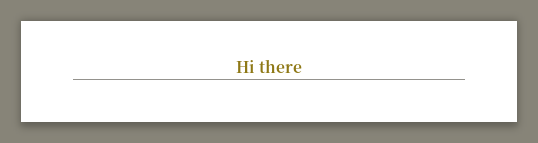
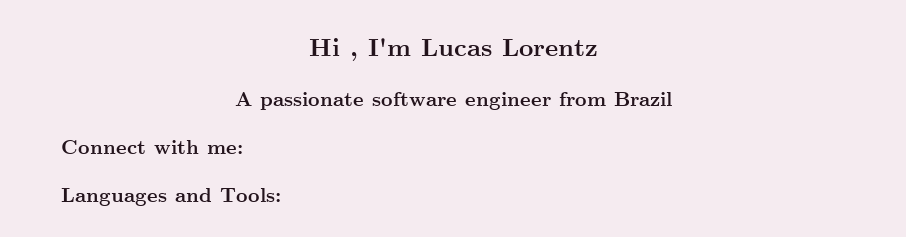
- Hi there
+ Hi , I'm Lucas Lorentz
+ A passionate software engineer from Brazil
+ Connect with me:
+ Languages and Tools:

